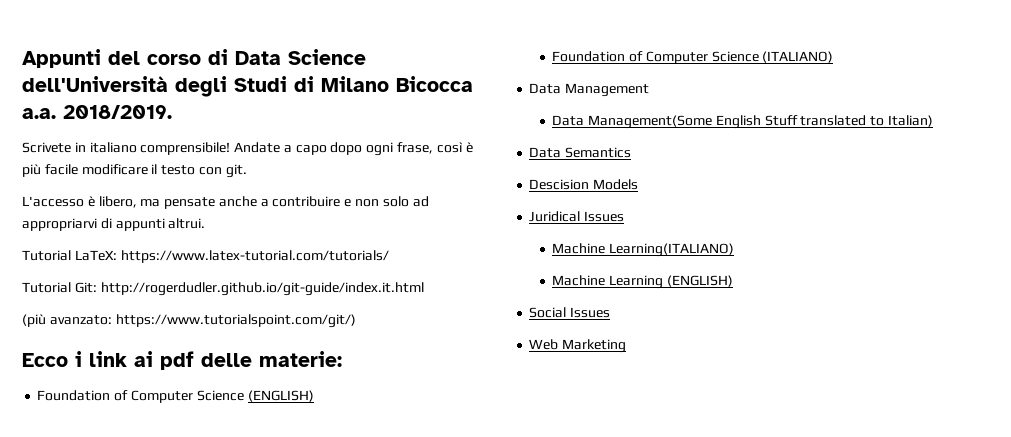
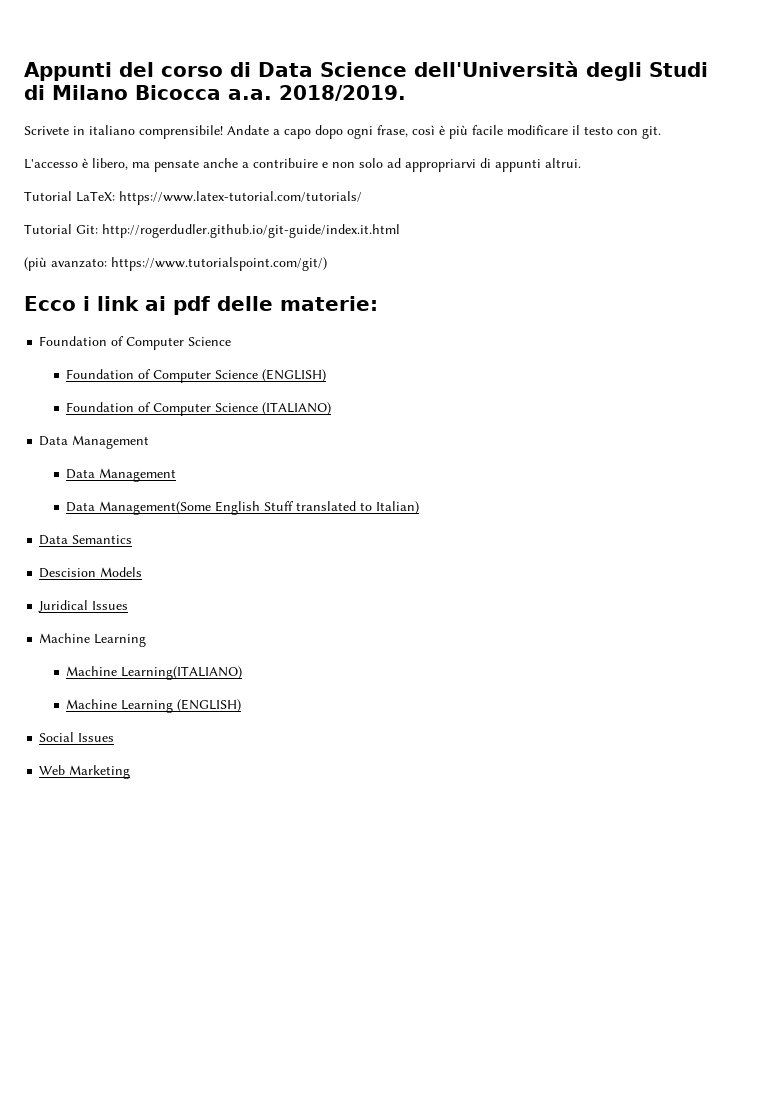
  Ecco i link ai pdf delle materie:
+ Foundation of Computer Science
  Foundation of Computer Science (ITALIANO)
+ Data Management
  Juridical Issues
+ Machine Learning

